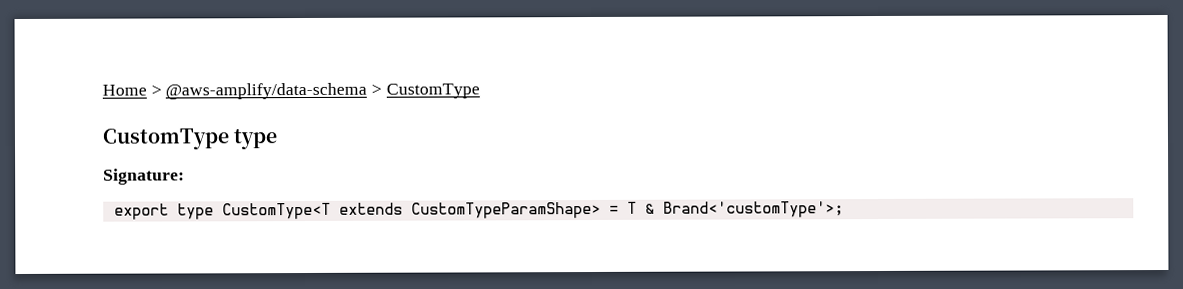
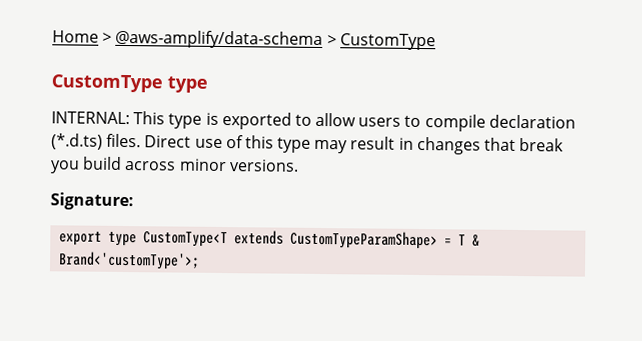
+ INTERNAL: This type is exported to allow users to compile declaration (*.d.ts) files. Direct use of this type may result in changes that break you build across minor versions.

